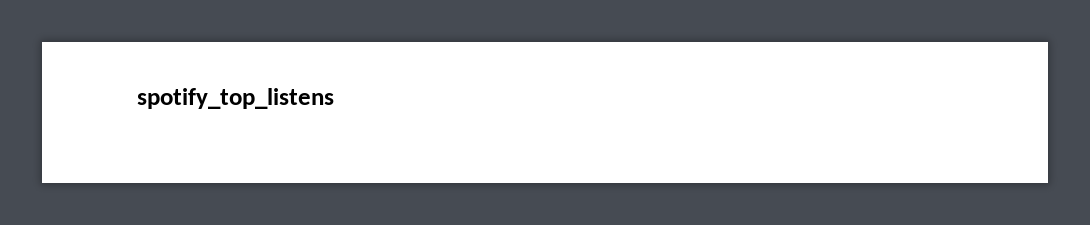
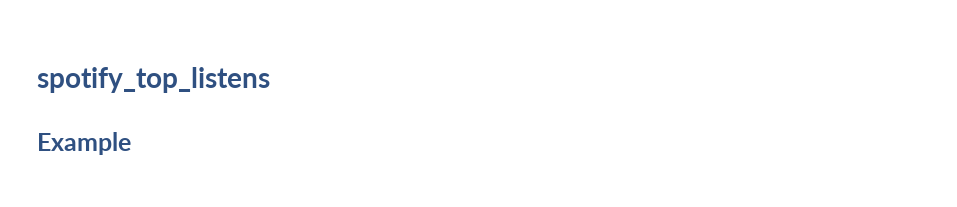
+ Example

